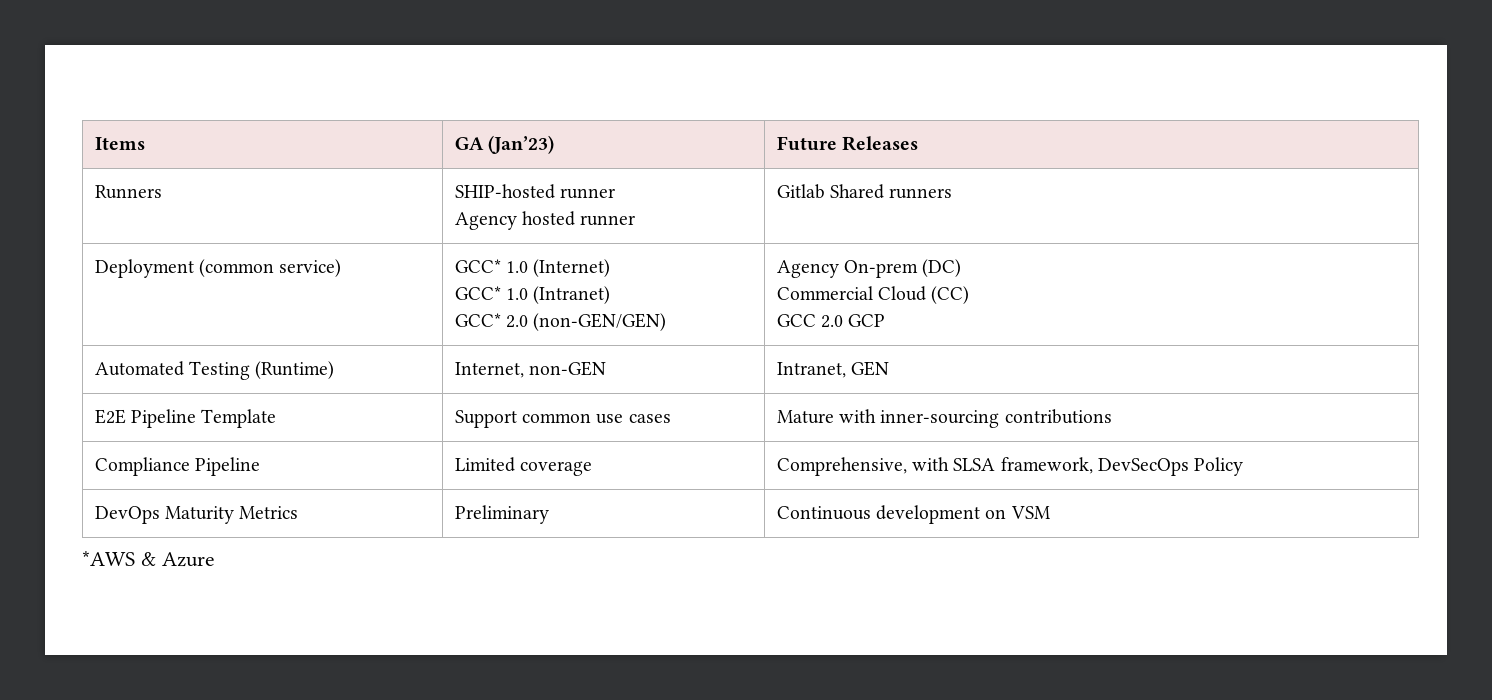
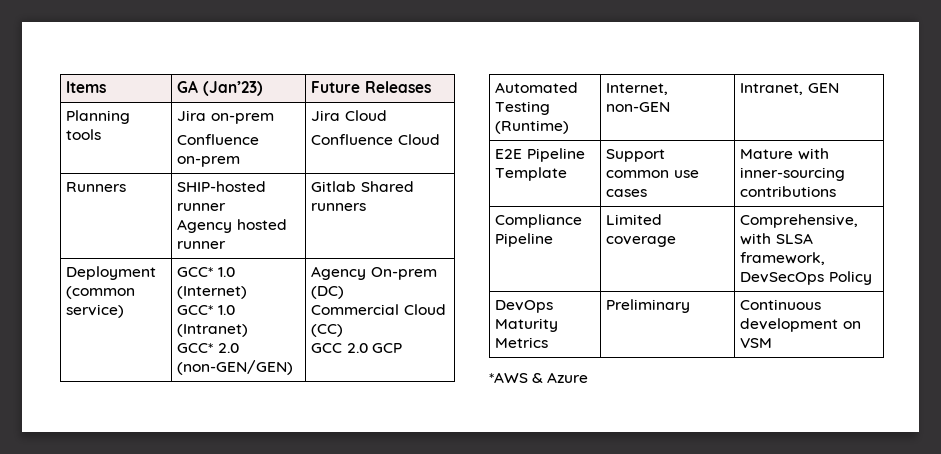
+ Planning tools | Jira on-prem
+ Confluence on-prem | Jira Cloud
+ Confluence Cloud

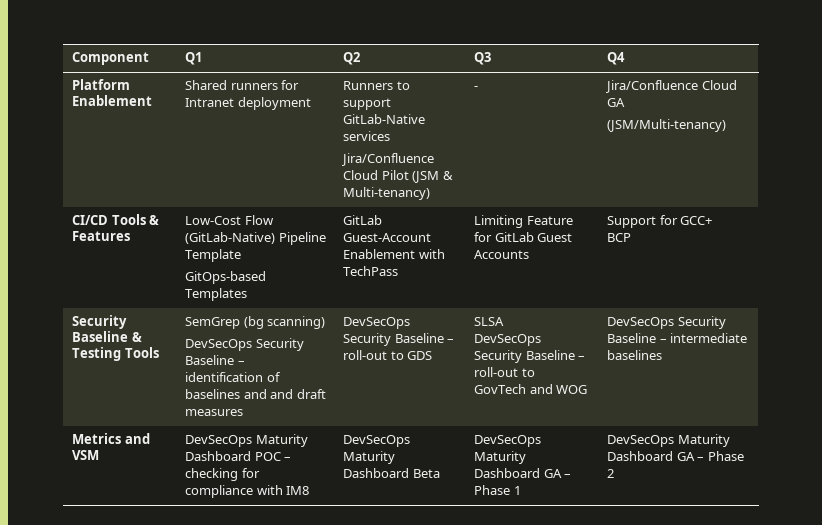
- Items | GA (Jan’23) | Future Releases
- Planning tools | Jira on-prem
- Confluence on-prem | Jira Cloud
- Confluence Cloud
- Runners | SHIP-hosted runner
- Agency hosted runner | Gitlab Shared runners
- Deployment (common service) | GCC* 1.0 (Internet)
- GCC* 1.0 (Intranet)
- GCC* 2.0 (non-GEN/GEN) | Agency On-prem (DC)
- Commercial Cloud (CC)
- GCC 2.0 GCP
- Automated Testing (Runtime) | Internet, non-GEN | Intranet, GEN
- E2E Pipeline Template | Support common use cases | Mature with inner-sourcing contributions
- Compliance Pipeline | Limited coverage | Comprehensive, with SLSA framework, DevSecOps Policy
- DevOps Maturity Metrics | Preliminary | Continuous development on VSM
- *AWS & Azure
+ Component | Q1 | Q2 | Q3 | Q4
+ Platform Enablement | Shared runners for Intranet deployment | Runners to support GitLab-Native services
+ Jira/Confluence Cloud Pilot (JSM & Multi-tenancy) | - | Jira/Confluence Cloud GA
+ (JSM/Multi-tenancy)
+ CI/CD Tools & Features | Low-Cost Flow (GitLab-Native) Pipeline Template
+ GitOps-based Templates | GitLab Guest-Account Enablement with TechPass | Limiting Feature for GitLab Guest Accounts | Support for GCC+
+ BCP
+ Security Baseline & Testing Tools | SemGrep (bg scanning)
+ DevSecOps Security Baseline – identification of baselines and and draft measures | DevSecOps Security Baseline – roll-out to GDS | SLSA
+ DevSecOps Security Baseline – roll-out to GovTech and WOG | DevSecOps Security Baseline – intermediate baselines
+ Metrics and VSM | DevSecOps Maturity Dashboard POC – checking for compliance with IM8 | DevSecOps Maturity Dashboard Beta | DevSecOps Maturity Dashboard GA – Phase 1 | DevSecOps Maturity Dashboard GA – Phase 2

